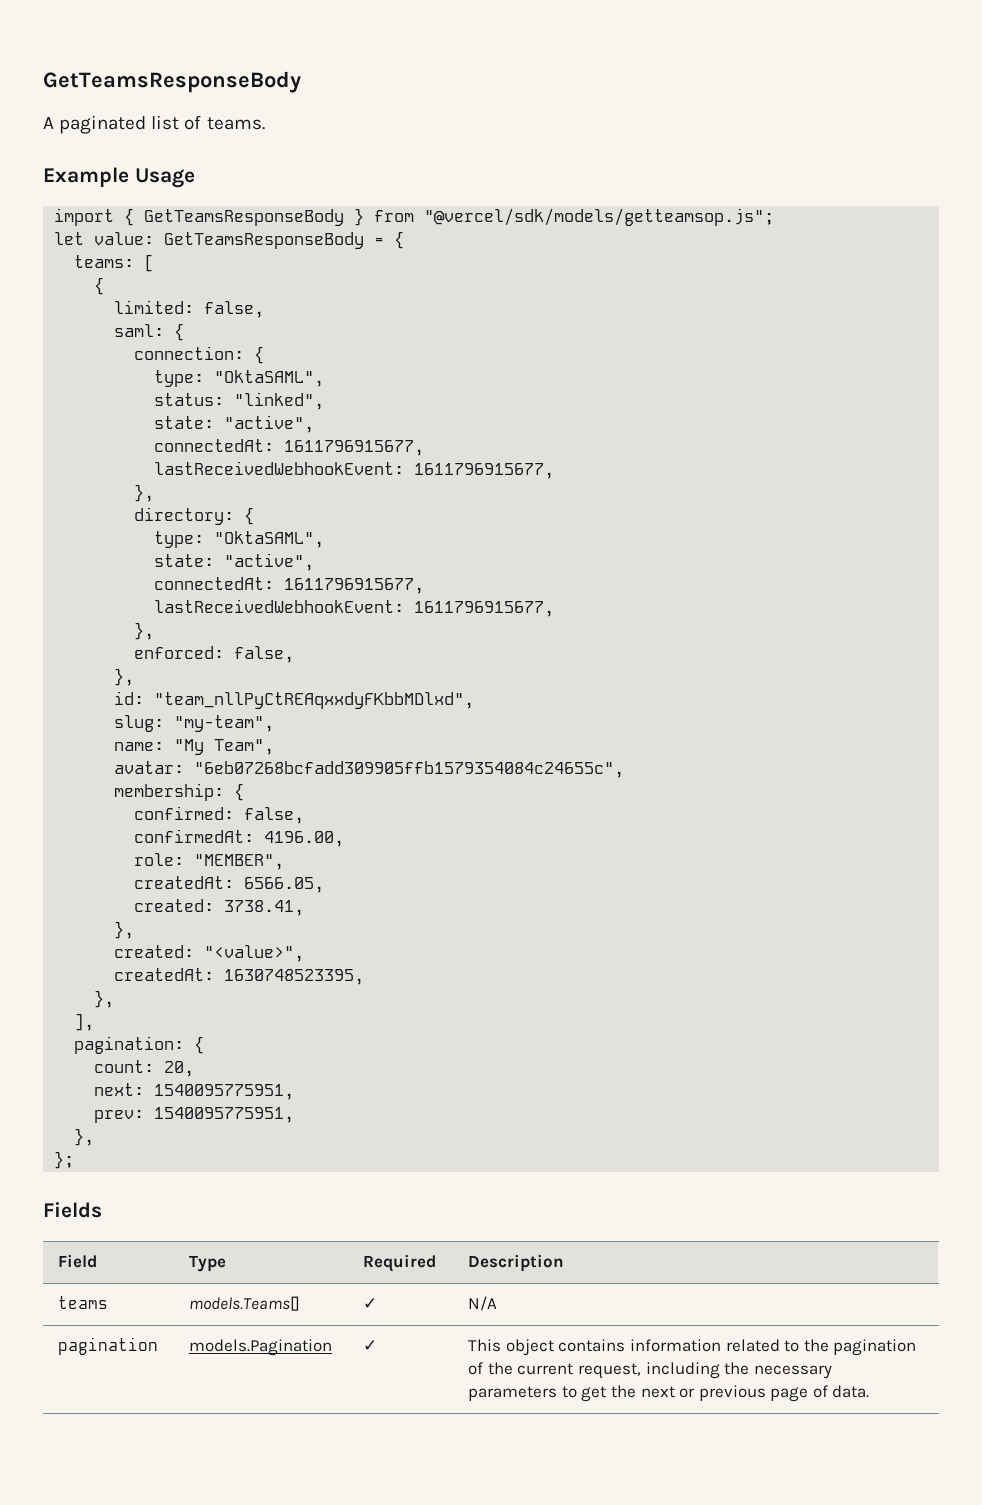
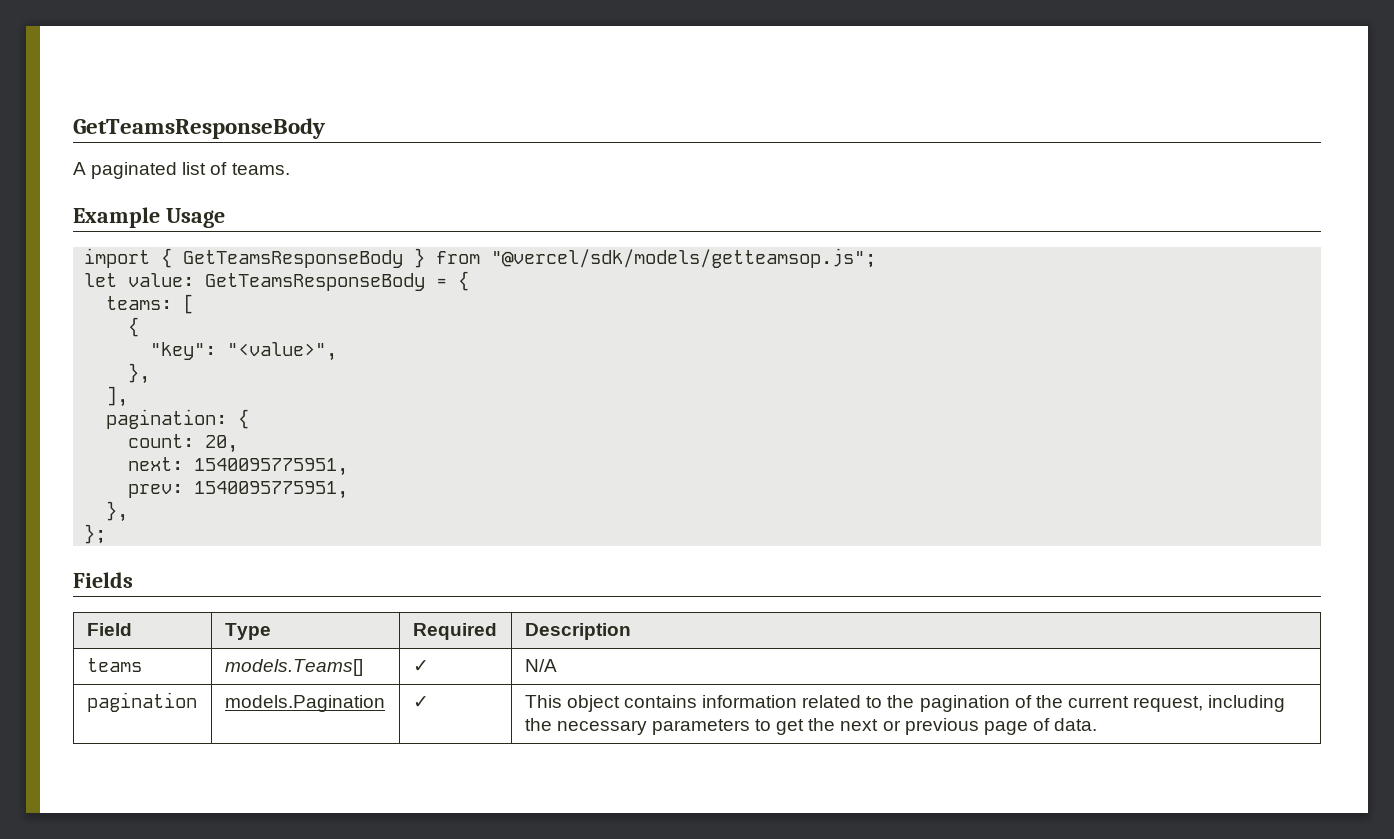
- limited: false,
- saml: {
- connection: {
- type: "OktaSAML",
- status: "linked",
- state: "active",
- connectedAt: 1611796915677,
- lastReceivedWebhookEvent: 1611796915677,
- },
- directory: {
- type: "OktaSAML",
- state: "active",
- connectedAt: 1611796915677,
- lastReceivedWebhookEvent: 1611796915677,
- },
- enforced: false,
- },
- id: "team_nllPyCtREAqxxdyFKbbMDlxd",
- slug: "my-team",
- name: "My Team",
- avatar: "6eb07268bcfadd309905ffb1579354084c24655c",
- membership: {
- confirmed: false,
- confirmedAt: 4196.00,
- role: "MEMBER",
- createdAt: 6566.05,
- created: 3738.41,
- },
- created: "<value>",
+ "key": "<value>",
- createdAt: 1630748523395,

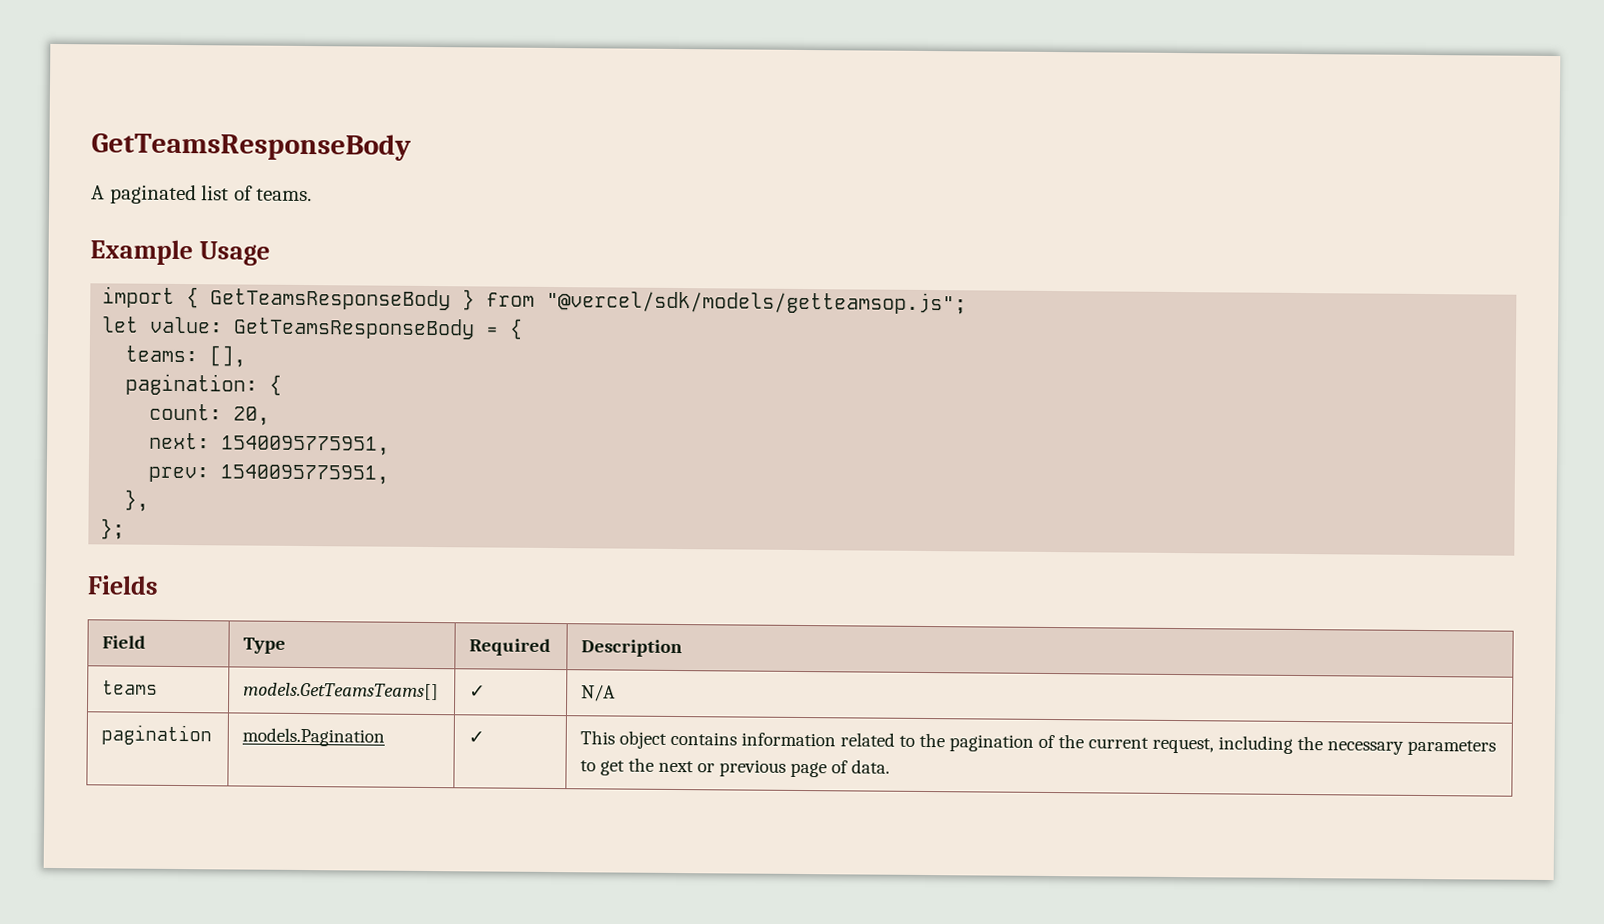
- teams: [
- {
- "key": "<value>",
- },
- ],
+ teams: [],
- teams | models.Teams[] | ✓ | N/A
+ teams | models.GetTeamsTeams[] | ✓ | N/A

